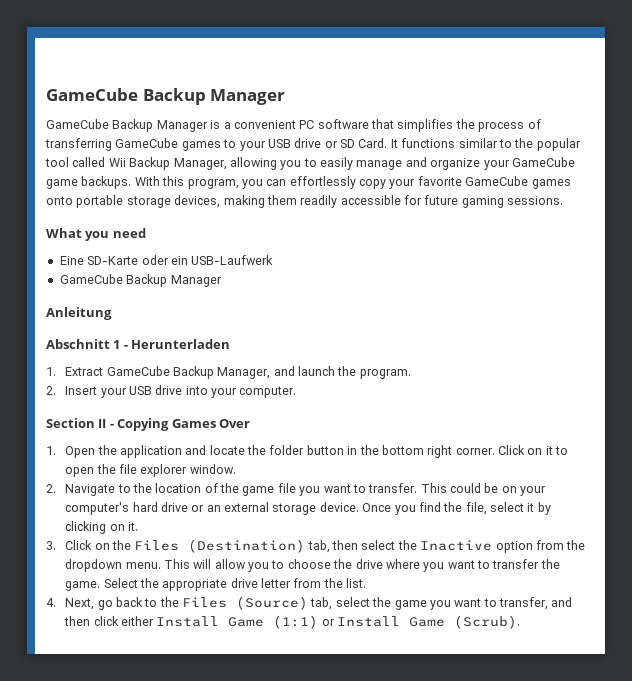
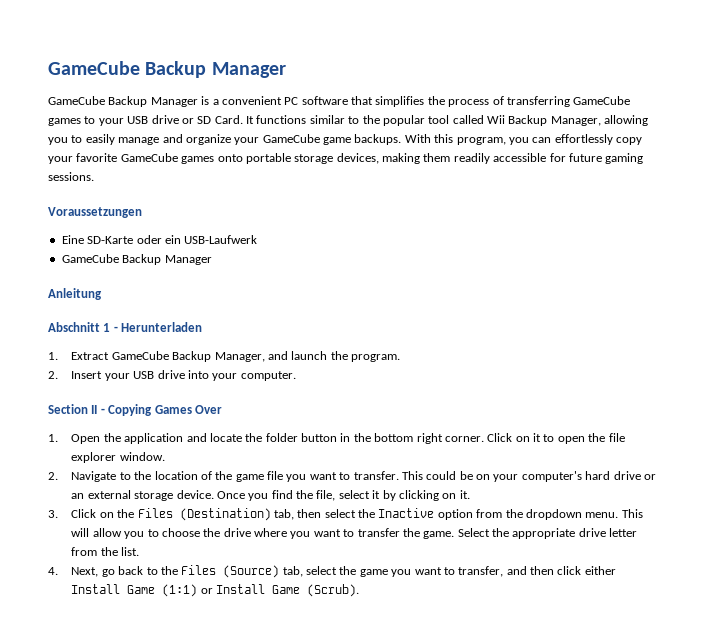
- What you need
+ Voraussetzungen

